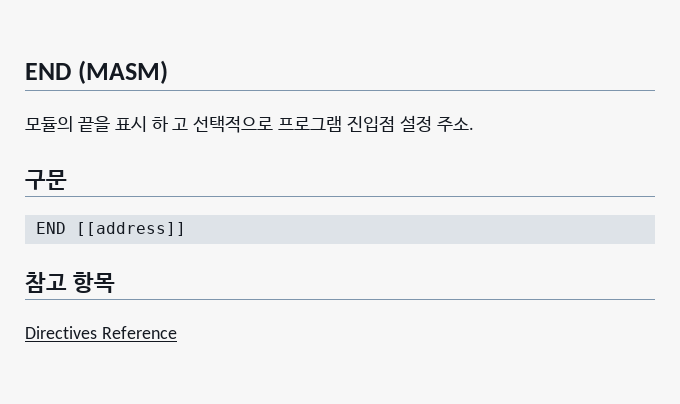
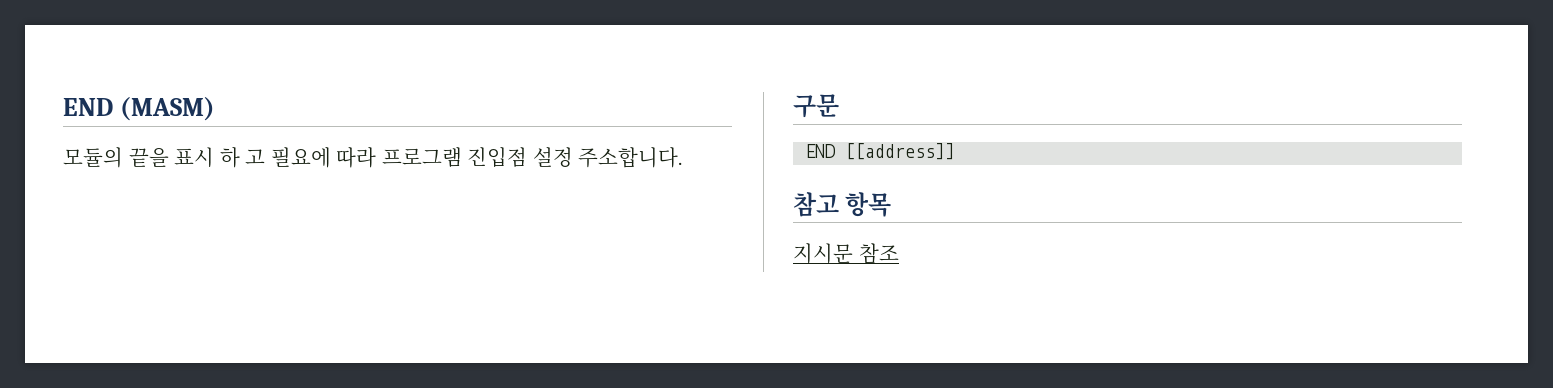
- 모듈의 끝을 표시 하 고 선택적으로 프로그램 진입점 설정 주소.
+ 모듈의 끝을 표시 하 고 필요에 따라 프로그램 진입점 설정 주소합니다.
- Directives Reference
+ 지시문 참조

